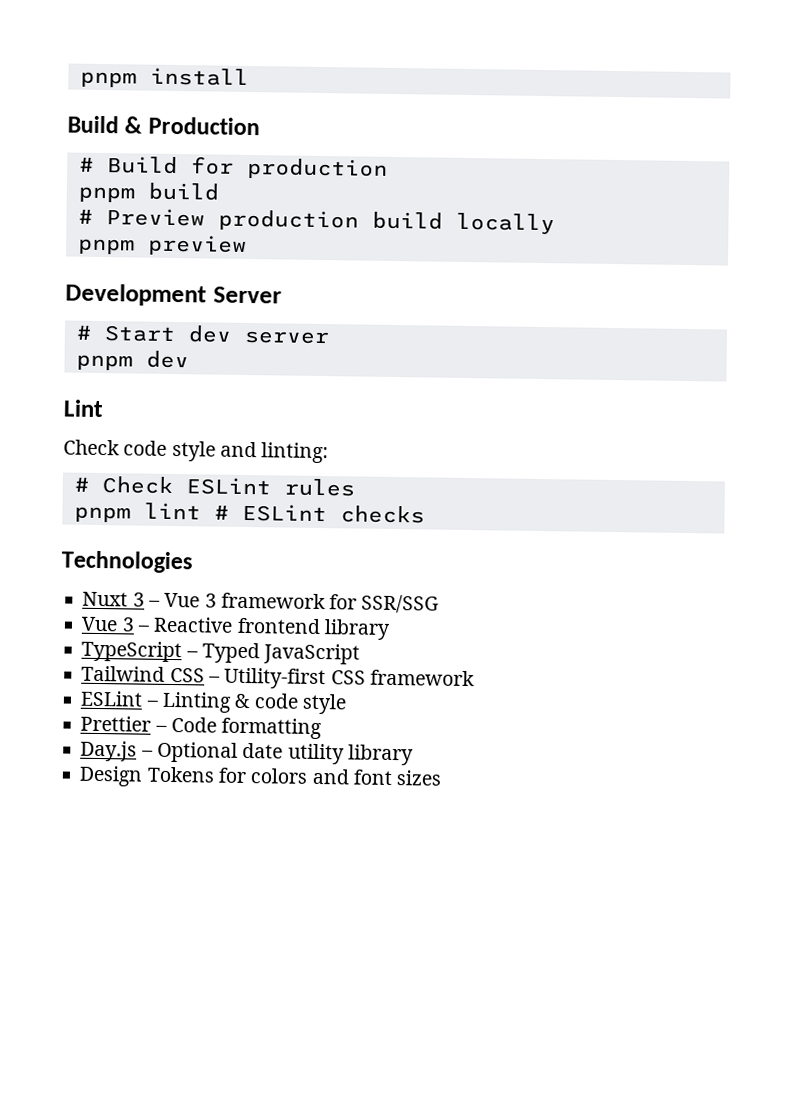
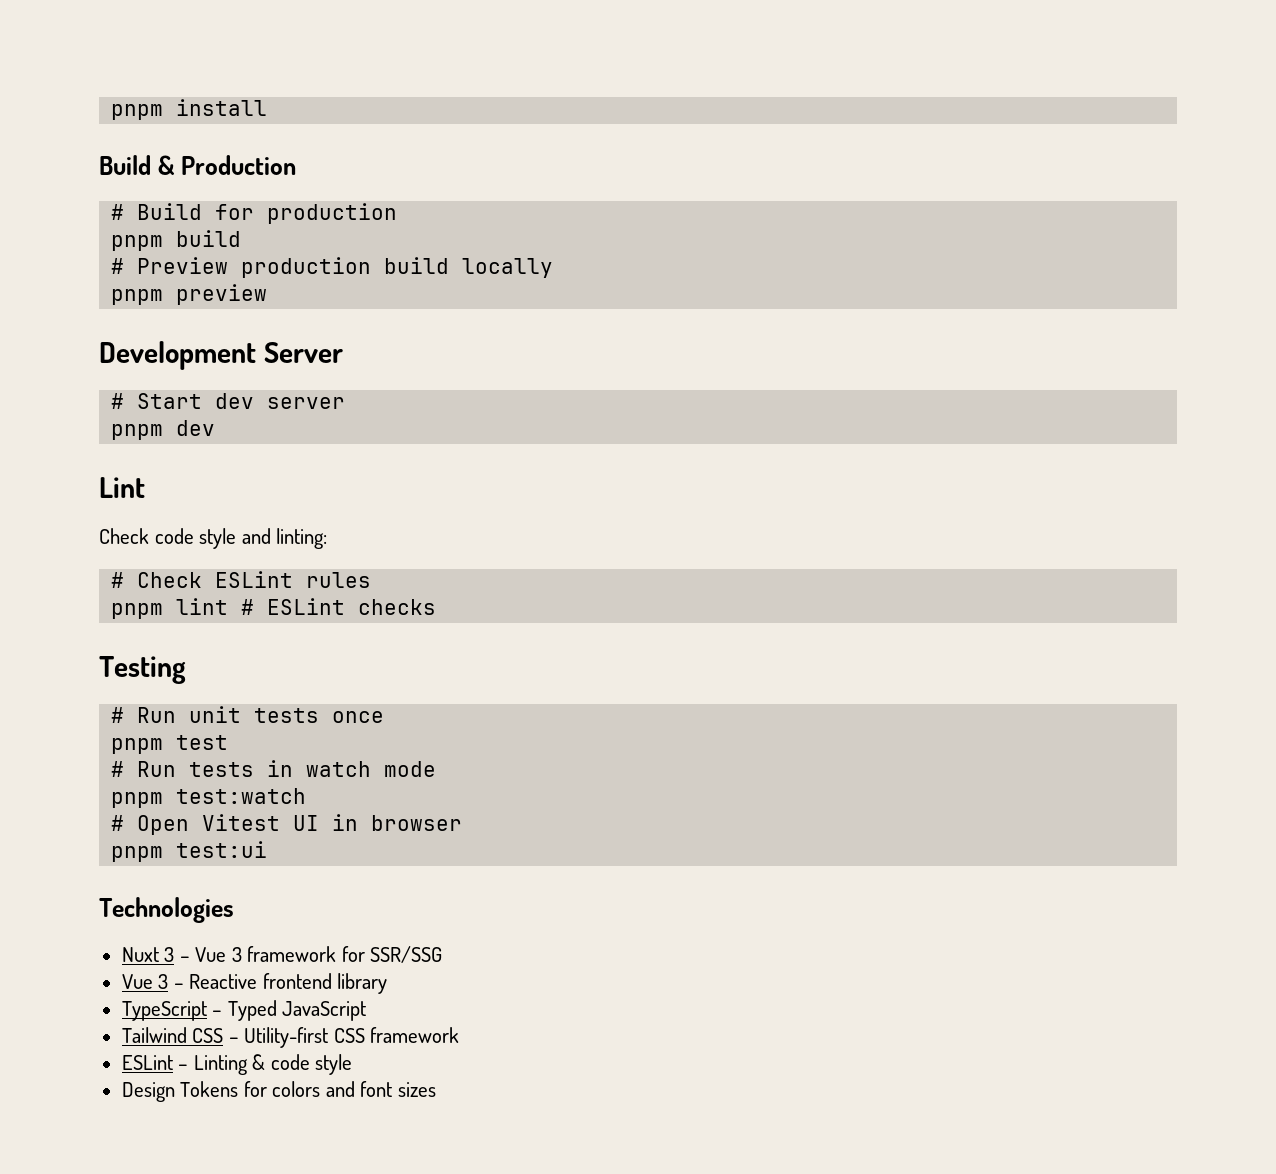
+ Testing
+ # Run unit tests once
+ pnpm test
+ # Run tests in watch mode
+ pnpm test:watch
+ # Open Vitest UI in browser
+ pnpm test:ui
- Prettier – Code formatting
- Day.js – Optional date utility library

